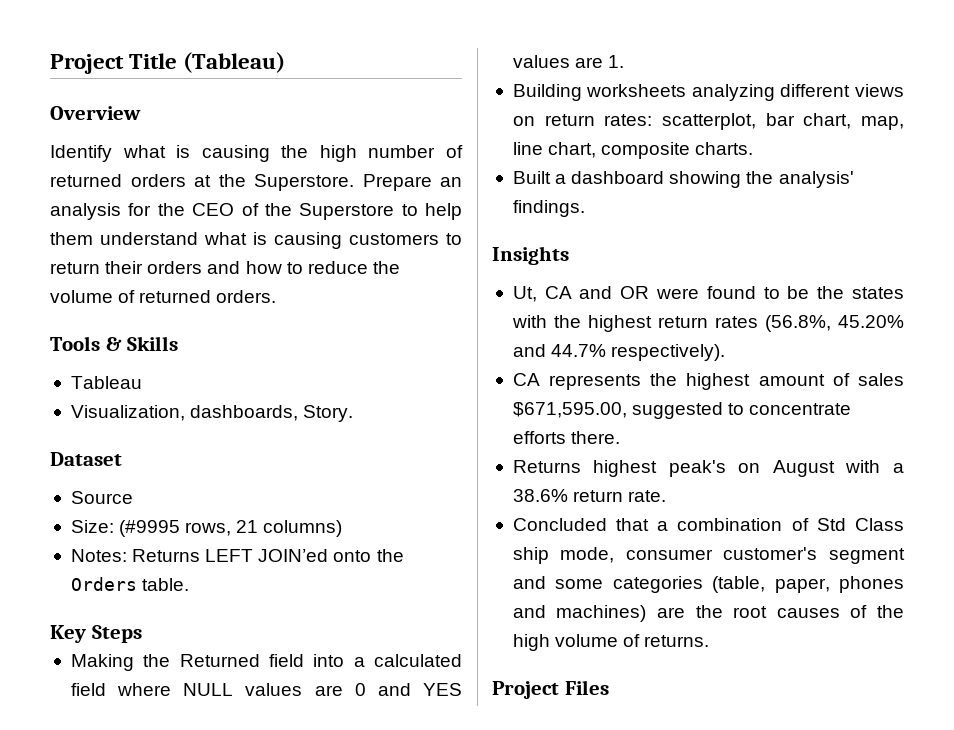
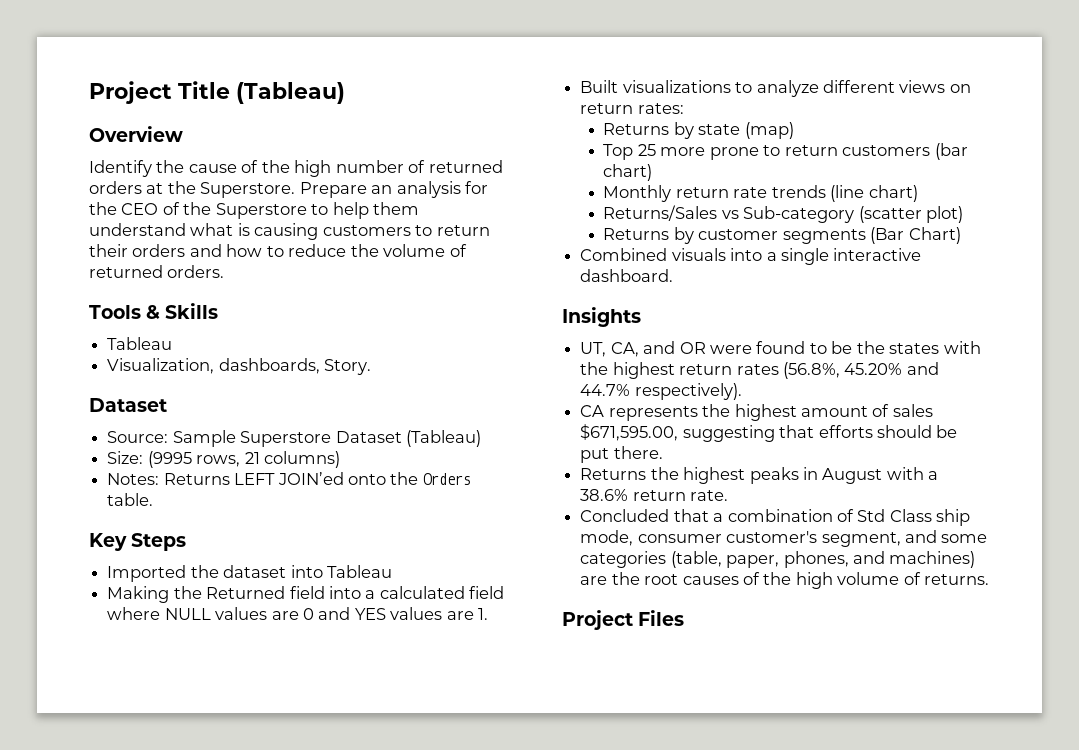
- Identify what is causing the high number of returned orders at the Superstore.
+ Identify the cause of the high number of returned orders at the Superstore.
- Source
+ Source: Sample Superstore Dataset (Tableau)
- Size: (#9995 rows, 21 columns)
+ Size: (9995 rows, 21 columns)
+ Imported the dataset into Tableau
- Building worksheets analyzing different views on return rates: scatterplot, bar chart, map, line chart, composite charts.
- Built a dashboard showing the analysis' findings.
+ Built visualizations to analyze different views on return rates:
+ Returns by state (map)
+ Top 25 more prone to return customers (bar chart)
+ Monthly return rate trends (line chart)
+ Returns/Sales vs Sub-category (scatter plot)
+ Returns by customer segments (Bar Chart)
+ Combined visuals into a single interactive dashboard.
- Ut, CA and OR were found to be the states with the highest return rates (56.8%, 45.20% and 44.7% respectively).
+ UT, CA, and OR were found to be the states with the highest return rates (56.8%, 45.20% and 44.7% respectively).
- CA represents the highest amount of sales $671,595.00, suggested to concentrate efforts there.
- Returns highest peak's on August with a 38.6% return rate.
+ CA represents the highest amount of sales $671,595.00, suggesting that efforts should be put there.
+ Returns the highest peaks in August with a 38.6% return rate.
- Concluded that a combination of Std Class ship mode, consumer customer's segment and some categories (table, paper, phones and machines) are the root causes of the high volume of returns.
+ Concluded that a combination of Std Class ship mode, consumer customer's segment, and some categories (table, paper, phones, and machines) are the root causes of the high volume of returns.

